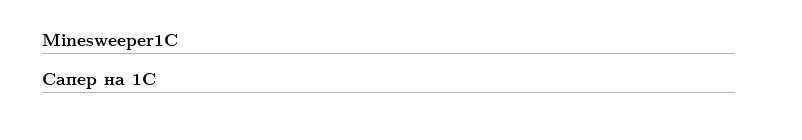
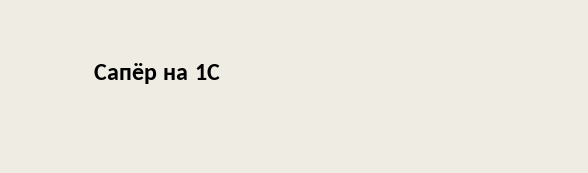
- Minesweeper1C
- Сапер на 1С
+ Сапёр на 1С

